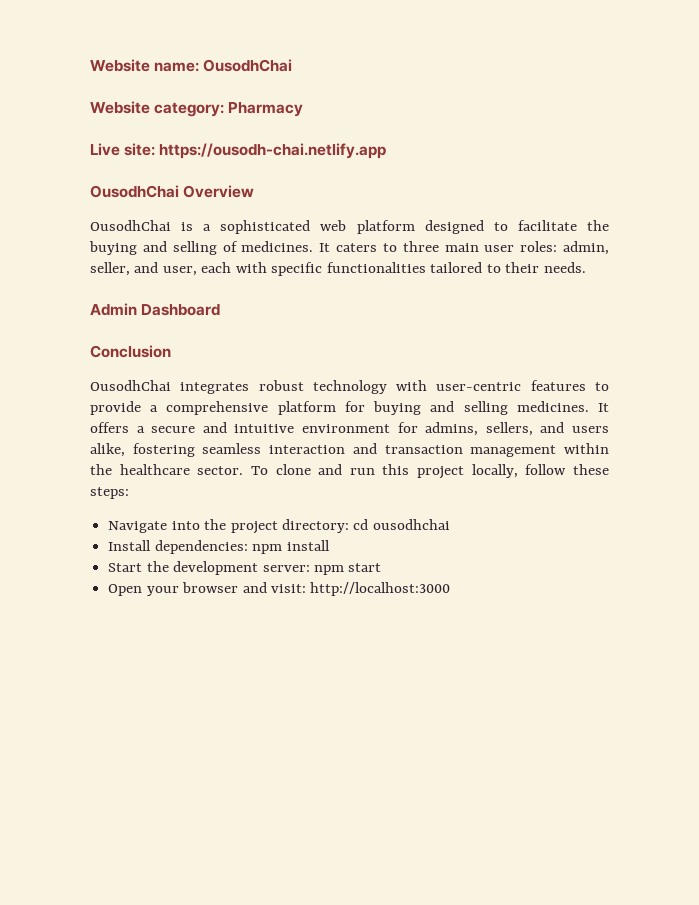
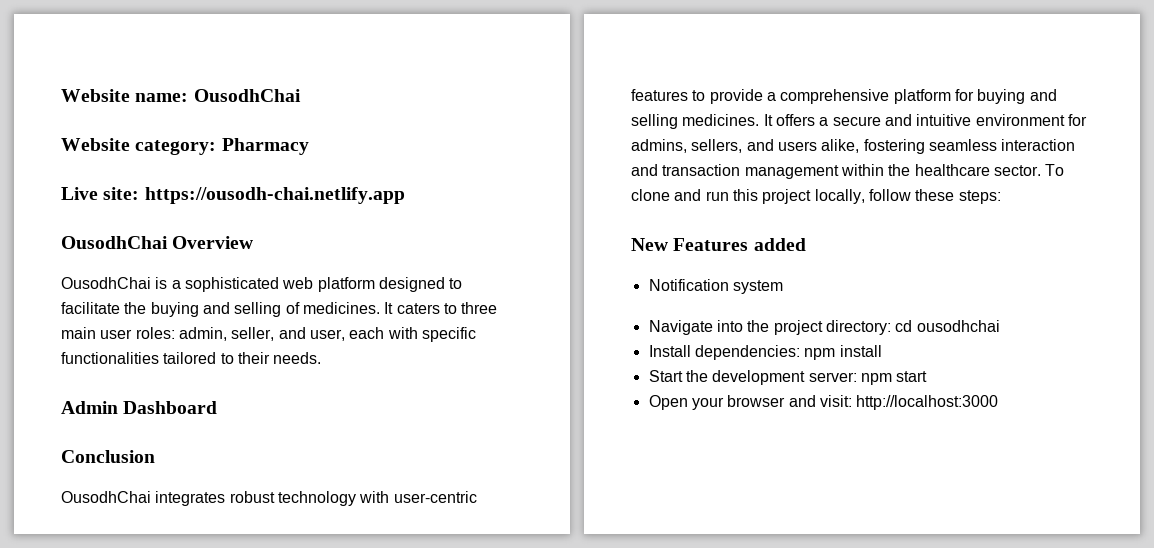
+ New Features added
+ Notification system

